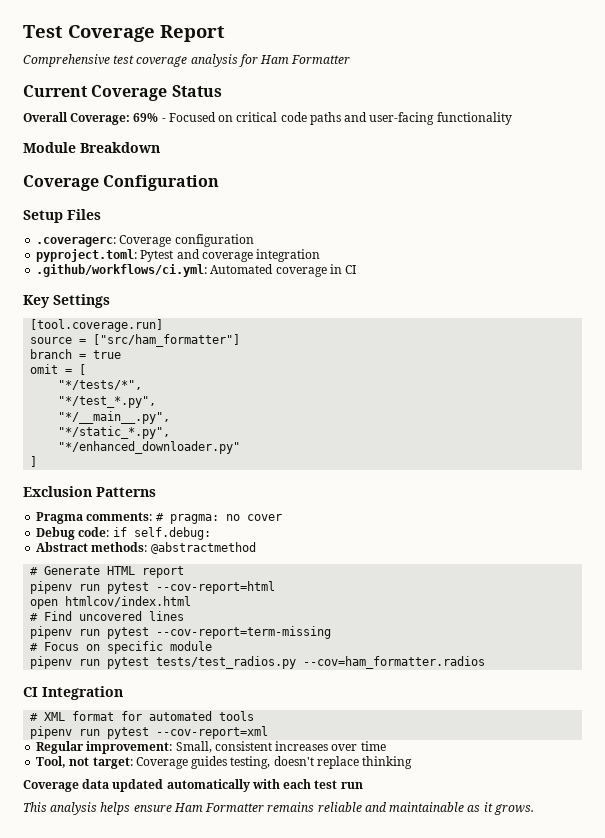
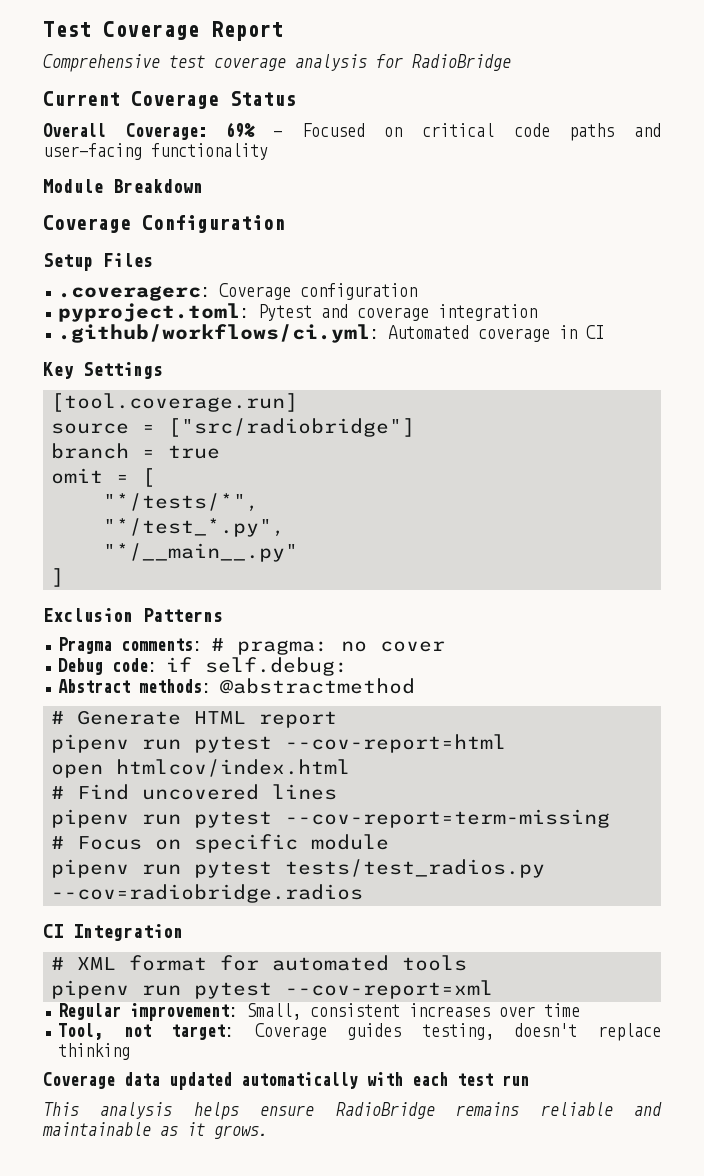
- Comprehensive test coverage analysis for Ham Formatter
+ Comprehensive test coverage analysis for RadioBridge
- source = ["src/ham_formatter"]
+ source = ["src/radiobridge"]
- "*/__main__.py",
- "*/static_*.py",
- "*/enhanced_downloader.py"
+ "*/__main__.py"
- pipenv run pytest tests/test_radios.py --cov=ham_formatter.radios
+ pipenv run pytest tests/test_radios.py --cov=radiobridge.radios
- This analysis helps ensure Ham Formatter remains reliable and maintainable as it grows.
+ This analysis helps ensure RadioBridge remains reliable and maintainable as it grows.

